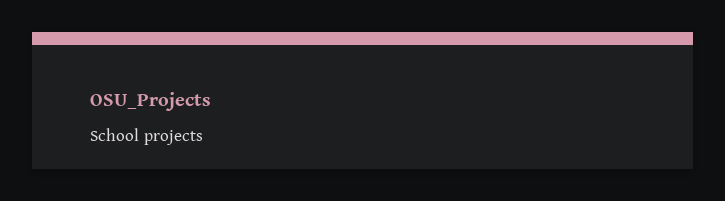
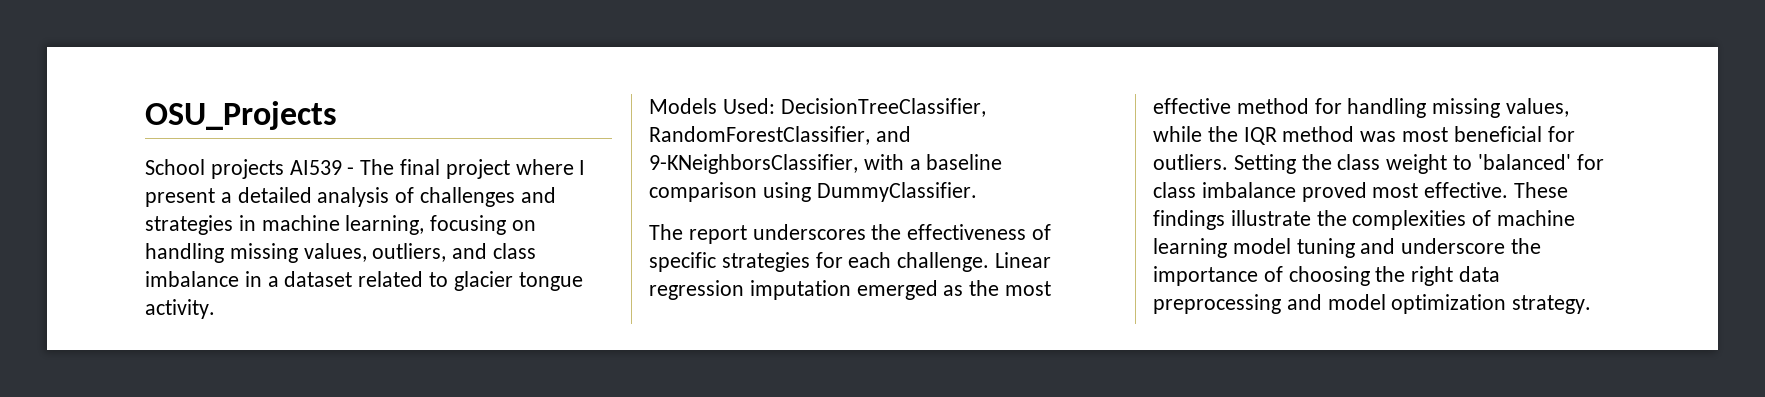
- School projects
+ School projects AI539 - The final project where I present a detailed analysis of challenges and strategies in machine learning, focusing on handling missing values, outliers, and class imbalance in a dataset related to glacier tongue activity.
+ Models Used: DecisionTreeClassifier, RandomForestClassifier, and 9-KNeighborsClassifier, with a baseline comparison using DummyClassifier.
+ The report underscores the effectiveness of specific strategies for each challenge. Linear regression imputation emerged as the most effective method for handling missing values, while the IQR method was most beneficial for outliers. Setting the class weight to 'balanced' for class imbalance proved most effective. These findings illustrate the complexities of machine learning model tuning and underscore the importance of choosing the right data preprocessing and model optimization strategy.

